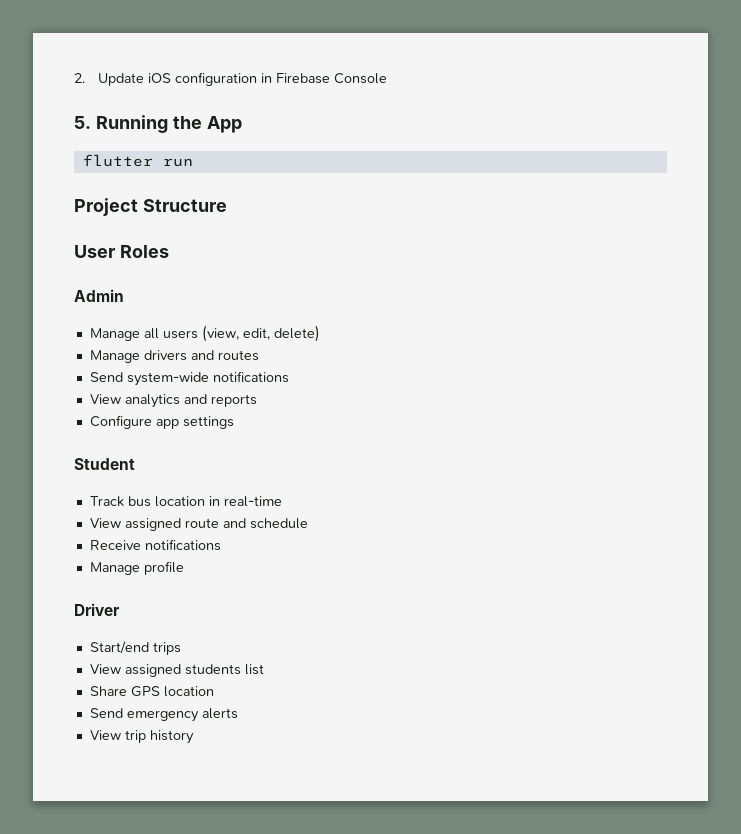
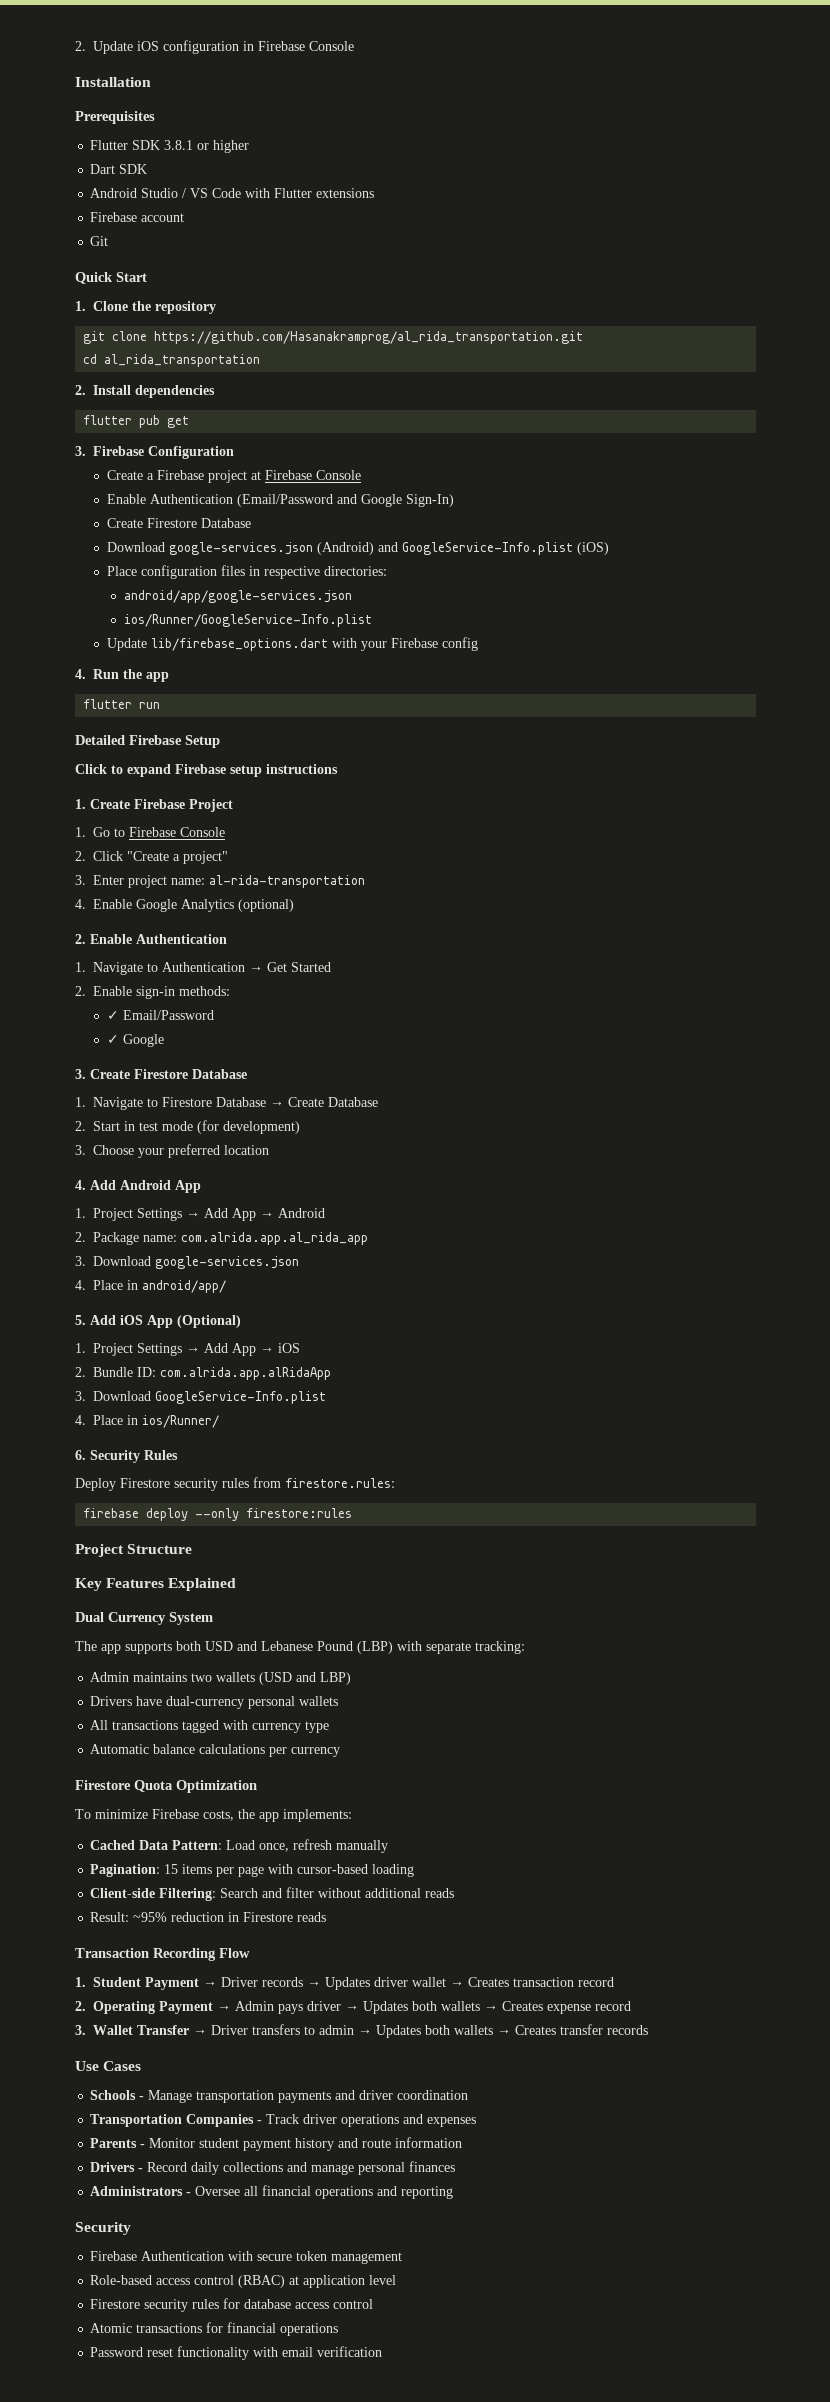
- 5. Running the App
+ Installation
+ Prerequisites
+ Flutter SDK 3.8.1 or higher
+ Dart SDK
+ Android Studio / VS Code with Flutter extensions
+ Firebase account
+ Git
+ Quick Start
+ 1. Clone the repository
+ git clone https://github.com/Hasanakramprog/al_rida_transportation.git
+ cd al_rida_transportation
+ 2. Install dependencies
+ flutter pub get
+ 3. Firebase Configuration
+ Create a Firebase project at Firebase Console
+ Enable Authentication (Email/Password and Google Sign-In)
+ Create Firestore Database
+ Download google-services.json (Android) and GoogleService-Info.plist (iOS)
+ Place configuration files in respective directories:
+ android/app/google-services.json
+ ios/Runner/GoogleService-Info.plist
+ Update lib/firebase_options.dart with your Firebase config
+ 4. Run the app
  flutter run
+ Detailed Firebase Setup
+ Click to expand Firebase setup instructions
+ 1. Create Firebase Project
+ 1. Go to Firebase Console
+ 2. Click "Create a project"
+ 3. Enter project name: al-rida-transportation
+ 4. Enable Google Analytics (optional)
+ 2. Enable Authentication
+ 1. Navigate to Authentication → Get Started
+ 2. Enable sign-in methods:
+ ✓ Email/Password
+ ✓ Google
+ 3. Create Firestore Database
+ 1. Navigate to Firestore Database → Create Database
+ 2. Start in test mode (for development)
+ 3. Choose your preferred location
+ 4. Add Android App
+ 1. Project Settings → Add App → Android
+ 2. Package name: com.alrida.app.al_rida_app
+ 3. Download google-services.json
+ 4. Place in android/app/
+ 5. Add iOS App (Optional)
+ 1. Project Settings → Add App → iOS
+ 2. Bundle ID: com.alrida.app.alRidaApp
+ 3. Download GoogleService-Info.plist
+ 4. Place in ios/Runner/
+ 6. Security Rules
+ Deploy Firestore security rules from firestore.rules:
+ firebase deploy --only firestore:rules
  Project Structure
- User Roles
- Admin
- Manage all users (view, edit, delete)
- Manage drivers and routes
- Send system-wide notifications
- View analytics and reports
- Configure app settings
- Student
- Track bus location in real-time
- View assigned route and schedule
- Receive notifications
- Manage profile
- Driver
- Start/end trips
- View assigned students list
- Share GPS location
- Send emergency alerts
- View trip history
+ Key Features Explained
+ Dual Currency System
+ The app supports both USD and Lebanese Pound (LBP) with separate tracking:
+ Admin maintains two wallets (USD and LBP)
+ Drivers have dual-currency personal wallets
+ All transactions tagged with currency type
+ Automatic balance calculations per currency
+ Firestore Quota Optimization
+ To minimize Firebase costs, the app implements:
+ Cached Data Pattern: Load once, refresh manually
+ Pagination: 15 items per page with cursor-based loading
+ Client-side Filtering: Search and filter without additional reads
+ Result: ~95% reduction in Firestore reads
+ Transaction Recording Flow
+ 1. Student Payment → Driver records → Updates driver wallet → Creates transaction record
+ 2. Operating Payment → Admin pays driver → Updates both wallets → Creates expense record
+ 3. Wallet Transfer → Driver transfers to admin → Updates both wallets → Creates transfer records
+ Use Cases
+ Schools - Manage transportation payments and driver coordination
+ Transportation Companies - Track driver operations and expenses
+ Parents - Monitor student payment history and route information
+ Drivers - Record daily collections and manage personal finances
+ Administrators - Oversee all financial operations and reporting
+ Security
+ Firebase Authentication with secure token management
+ Role-based access control (RBAC) at application level
+ Firestore security rules for database access control
+ Atomic transactions for financial operations
+ Password reset functionality with email verification

